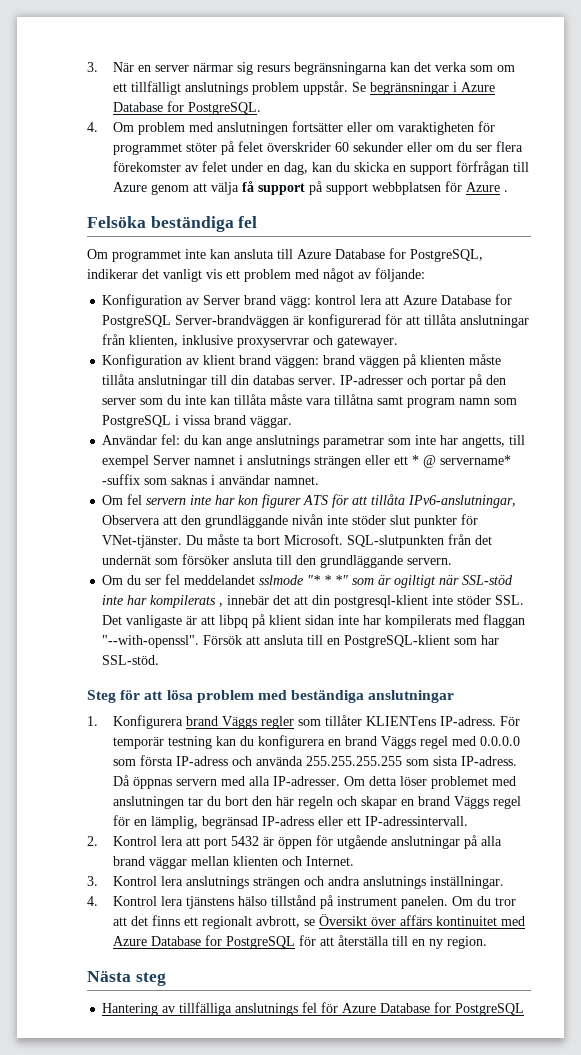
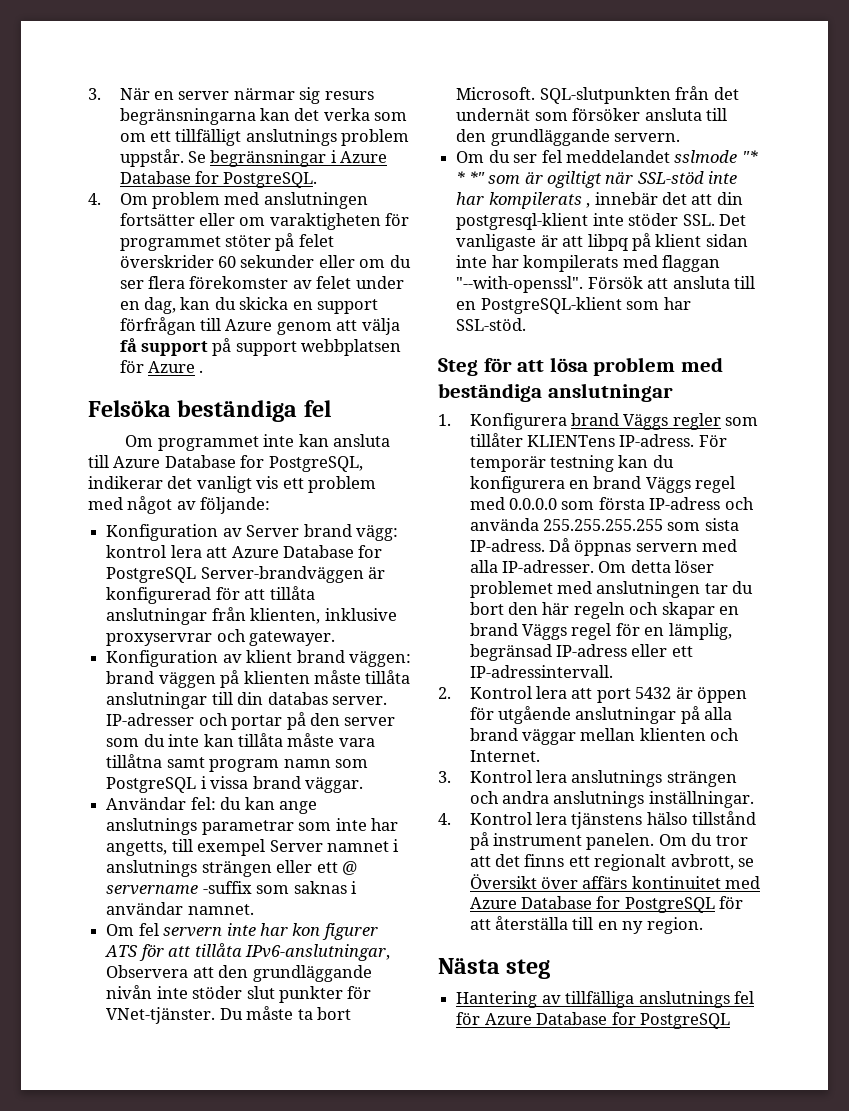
- Användar fel: du kan ange anslutnings parametrar som inte har angetts, till exempel Server namnet i anslutnings strängen eller ett * @ servername* -suffix som saknas i användar namnet.
+ Användar fel: du kan ange anslutnings parametrar som inte har angetts, till exempel Server namnet i anslutnings strängen eller ett @ servername -suffix som saknas i användar namnet.

